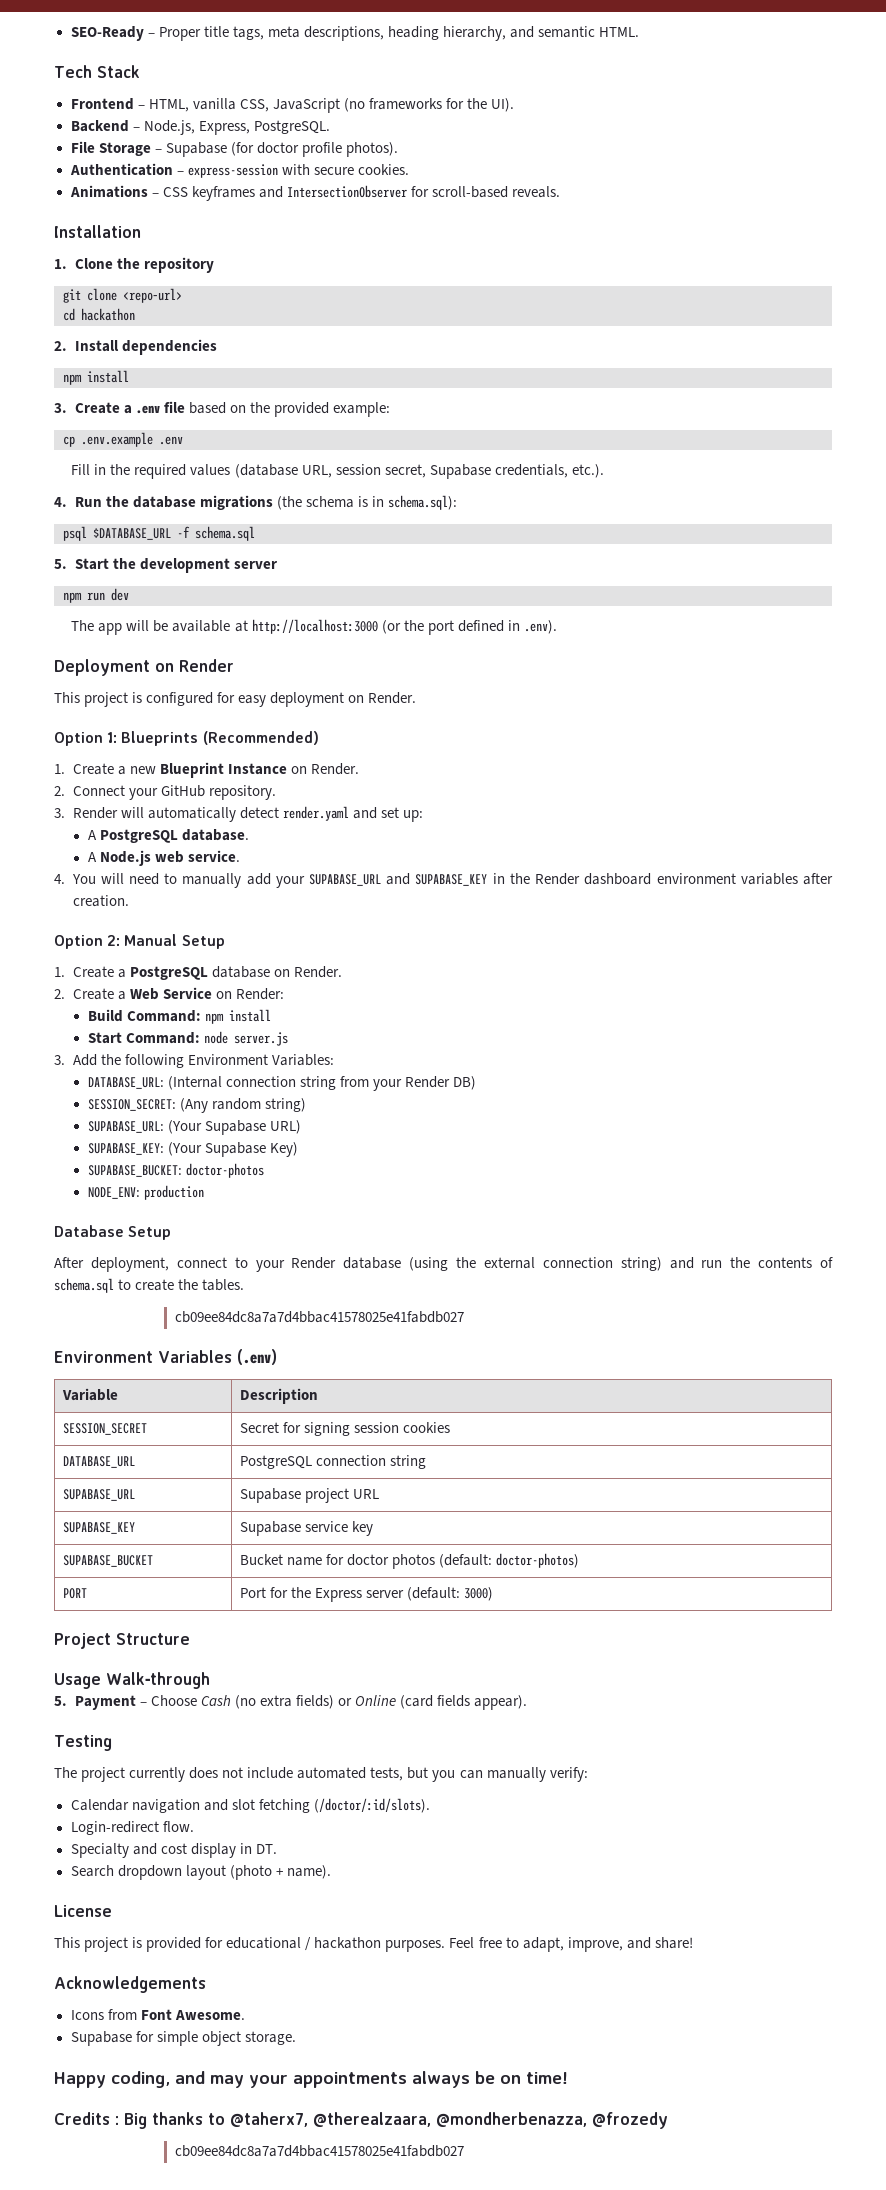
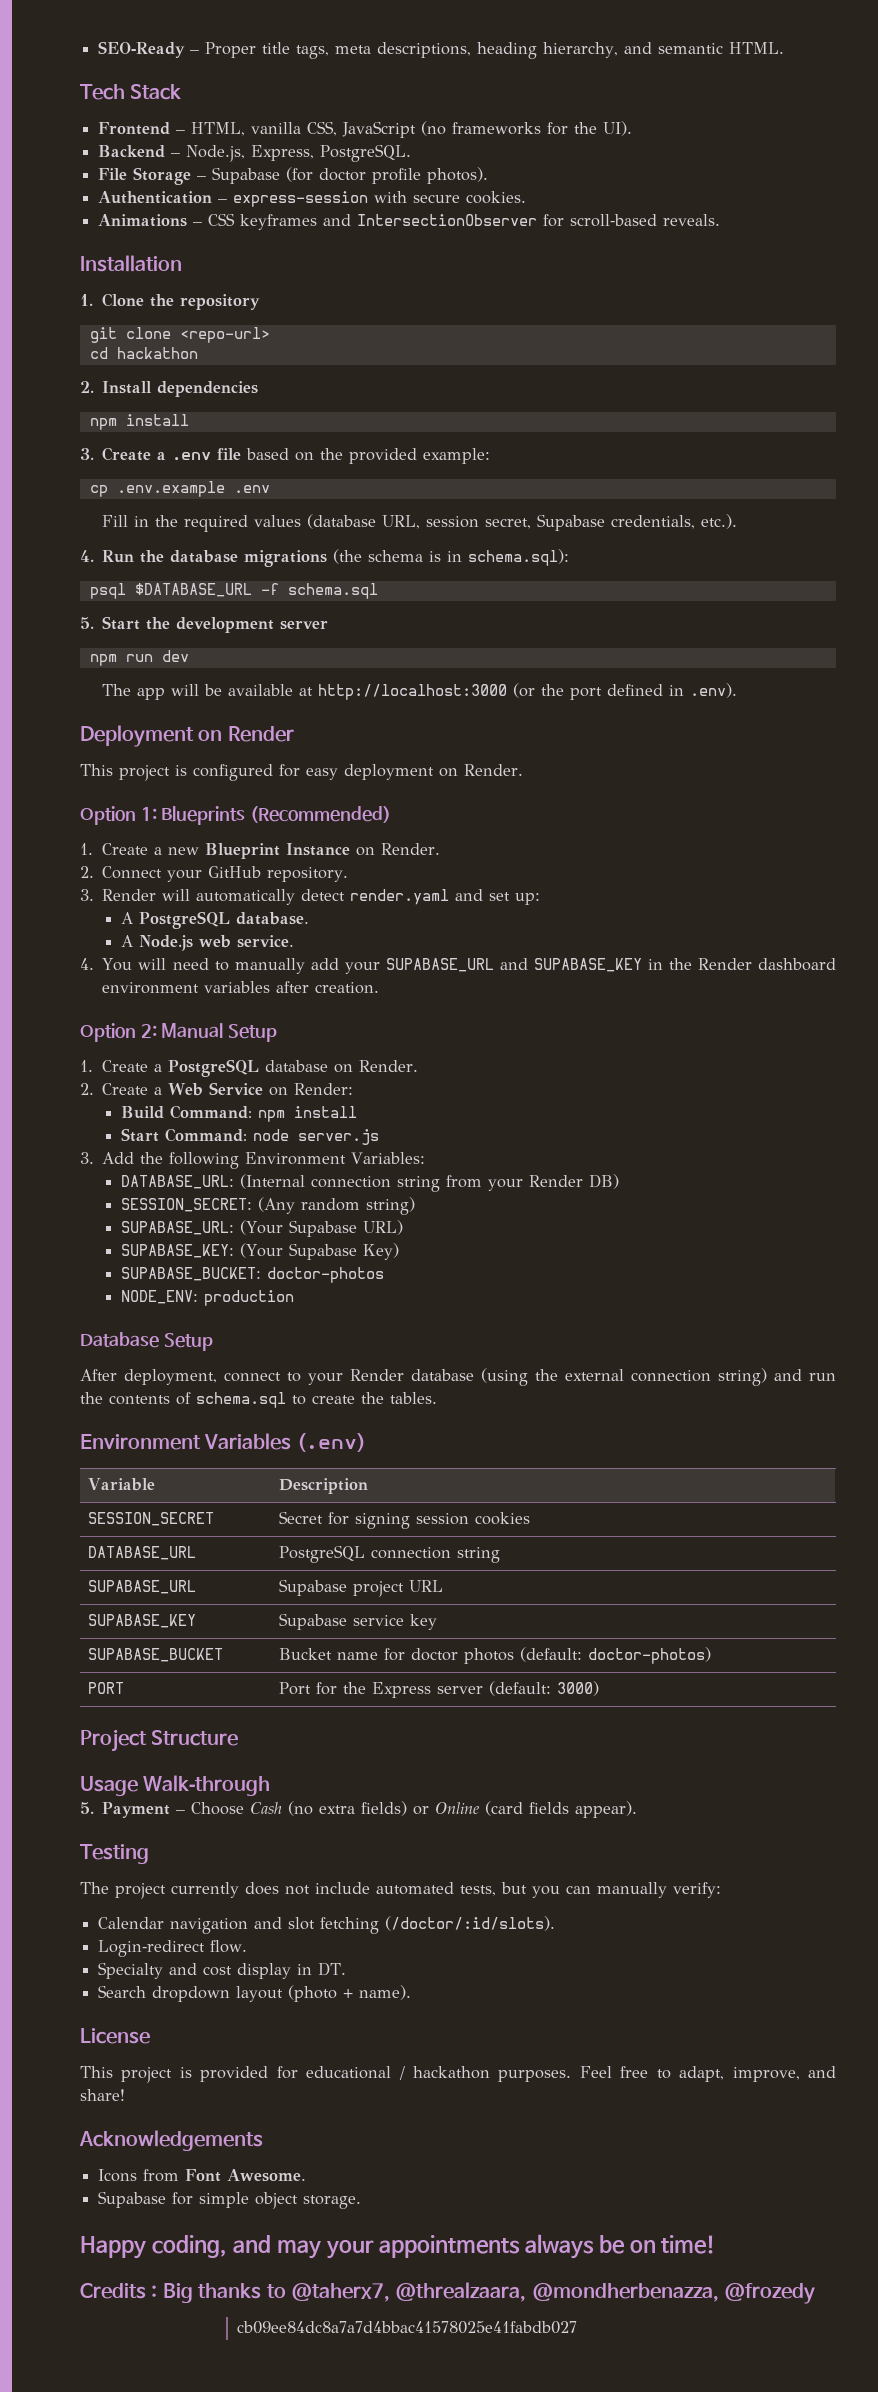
  After deployment, connect to your Render database (using the external connection string) and run the contents of schema.sql to create the tables.
- cb09ee84dc8a7a7d4bbac41578025e41fabdb027
- Credits : Big thanks to @taherx7, @therealzaara, @mondherbenazza, @frozedy
+ Credits : Big thanks to @taherx7, @threalzaara, @mondherbenazza, @frozedy

